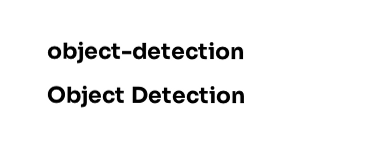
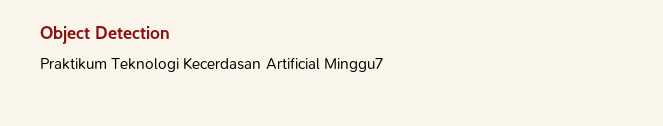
- object-detection
+ Praktikum Teknologi Kecerdasan Artificial Minggu7

